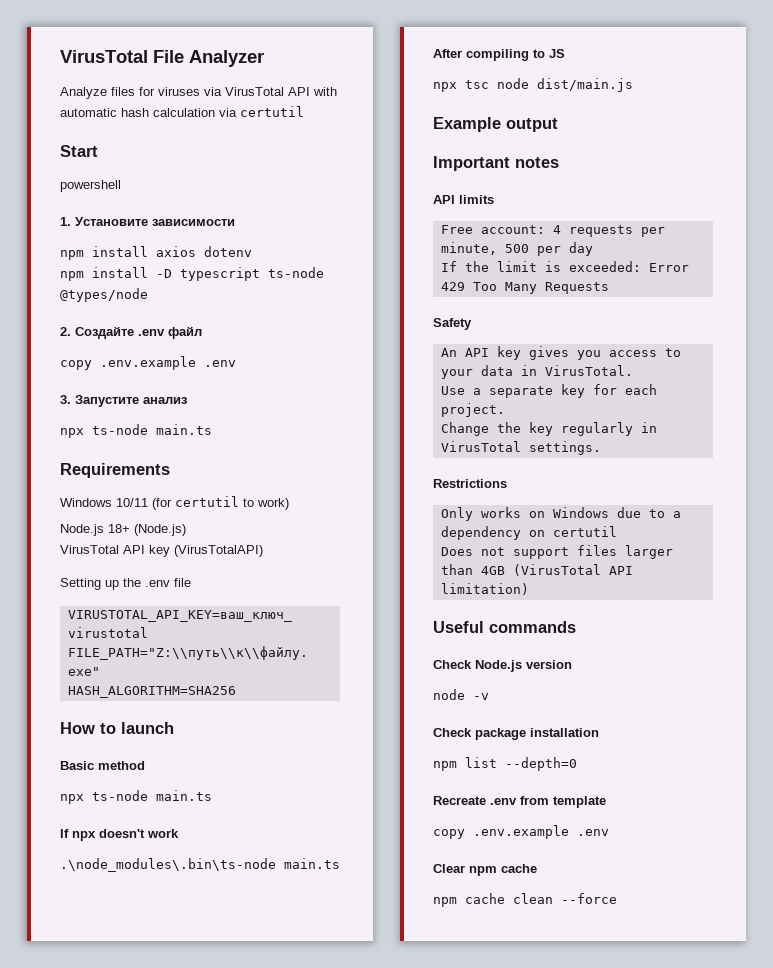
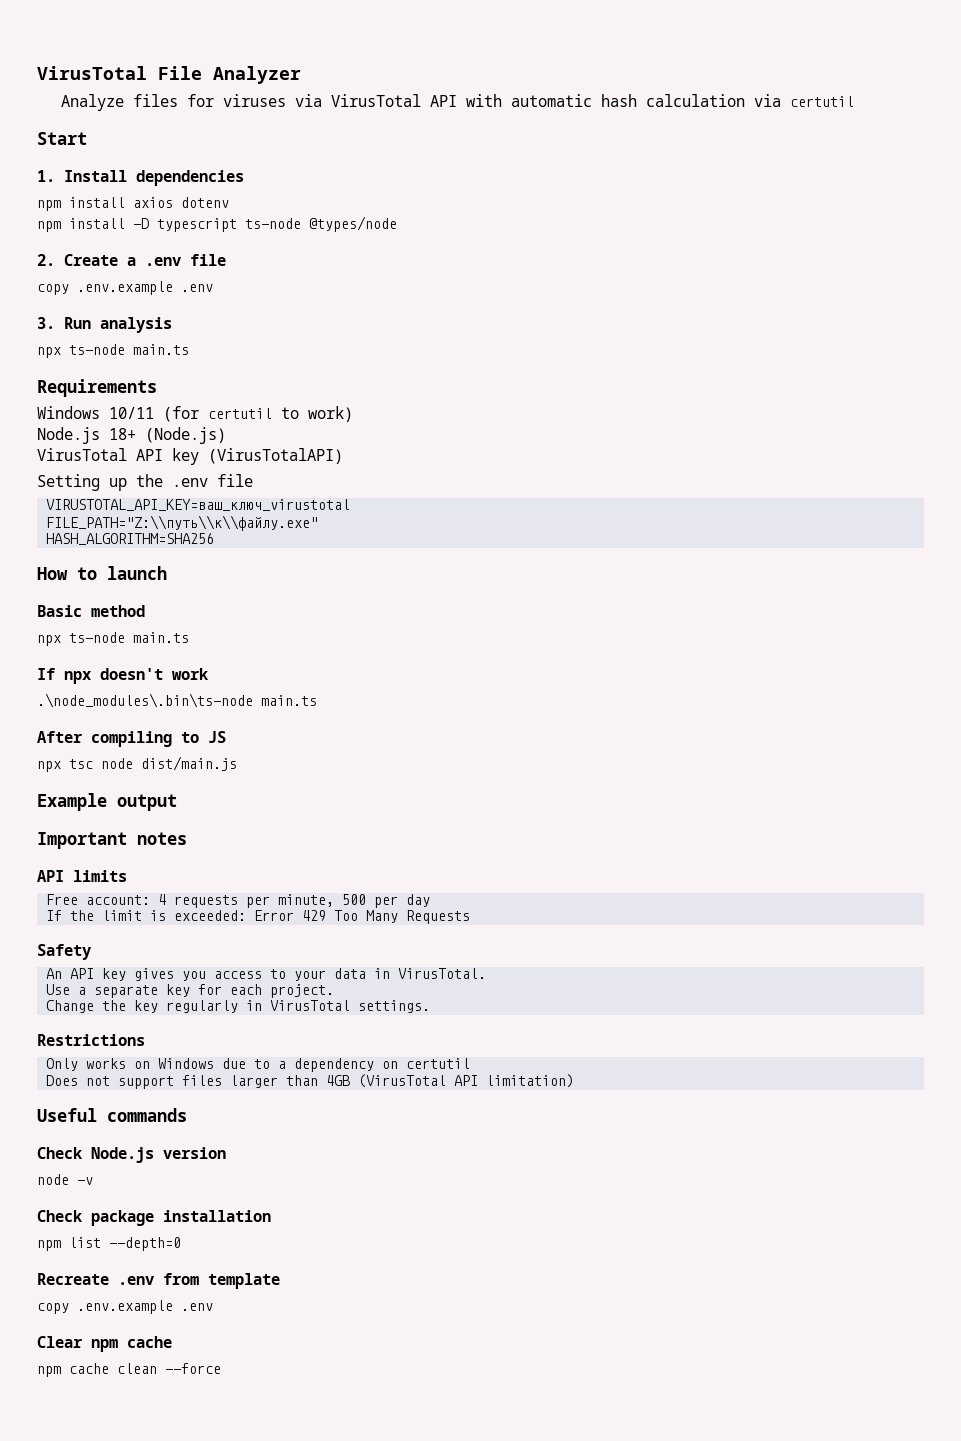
- powershell
- 1. Установите зависимости
+ 1. Install dependencies
- 2. Создайте .env файл
+ 2. Create a .env file
- 3. Запустите анализ
+ 3. Run analysis

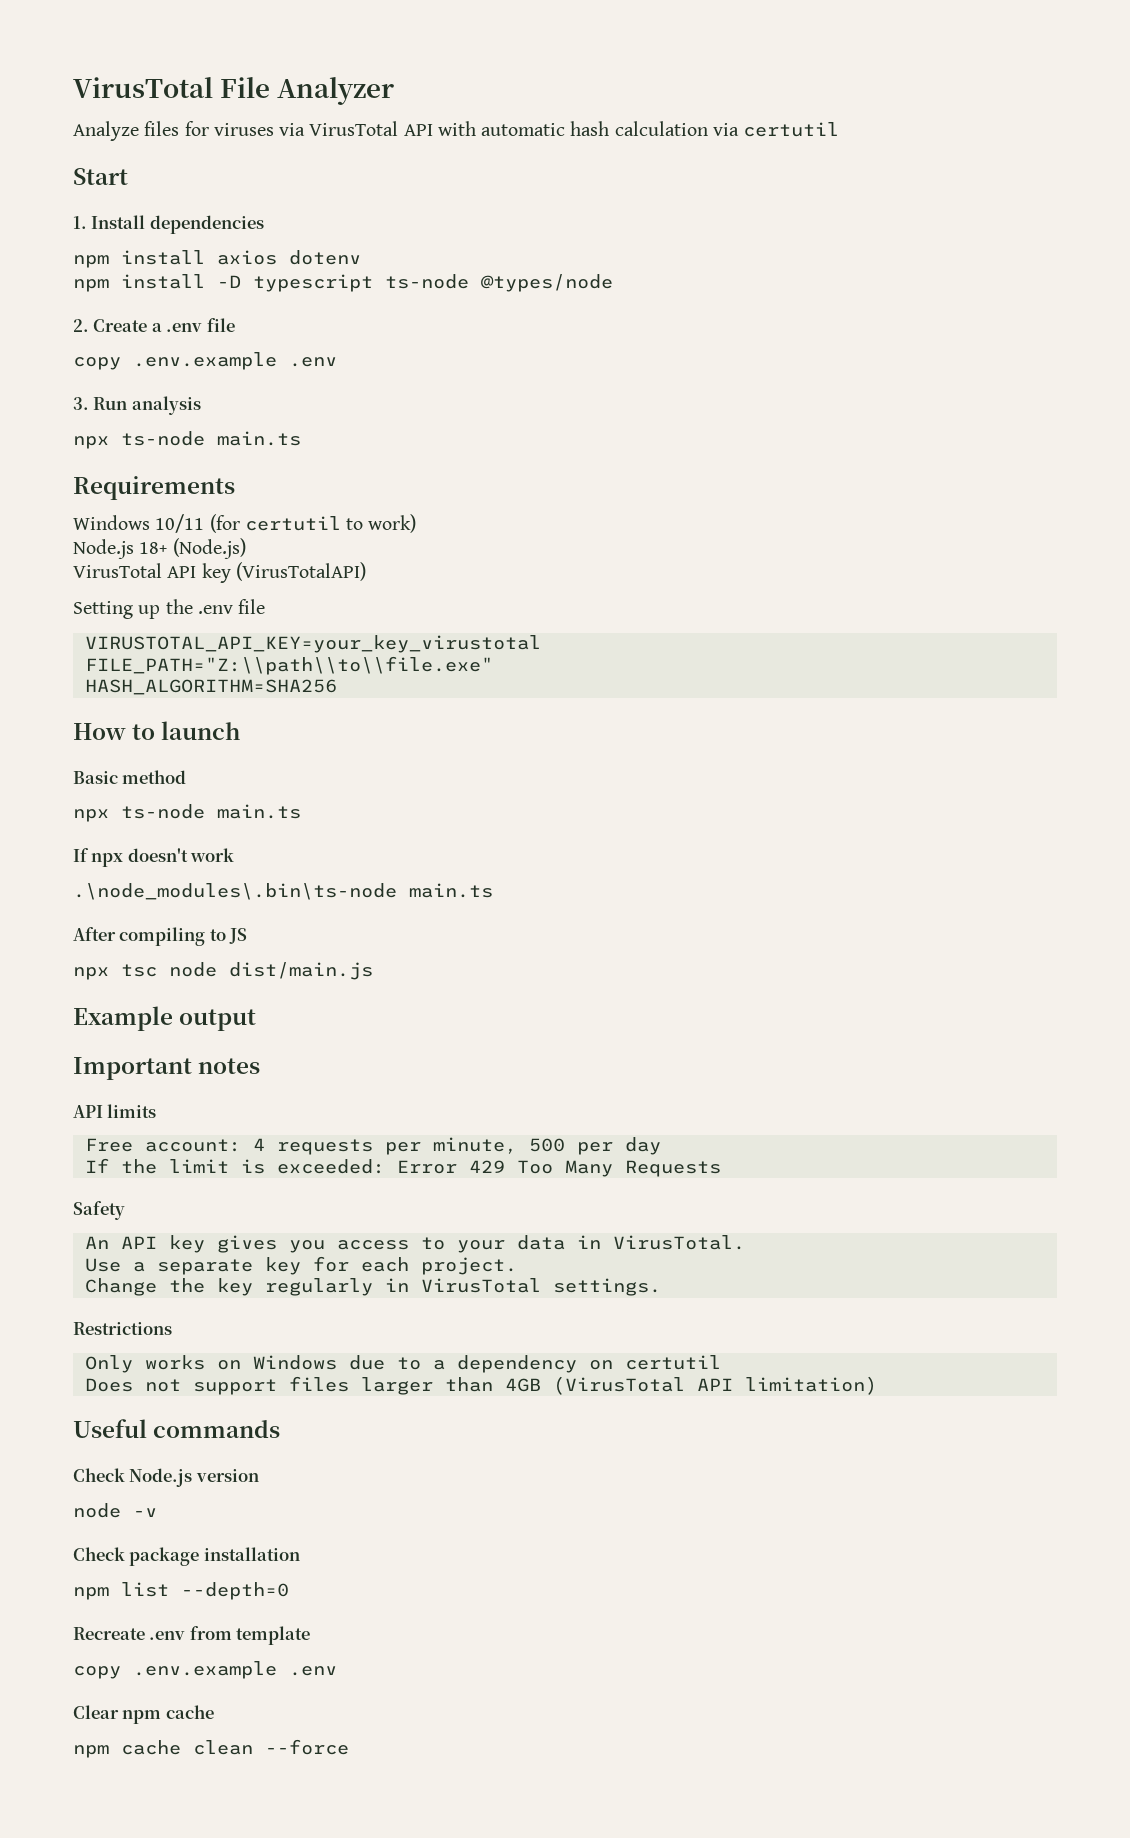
- VIRUSTOTAL_API_KEY=ваш_ключ_virustotal
- FILE_PATH="Z:\\путь\\к\\файлу.exe"
+ VIRUSTOTAL_API_KEY=your_key_virustotal
+ FILE_PATH="Z:\\path\\to\\file.exe"

